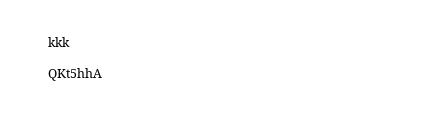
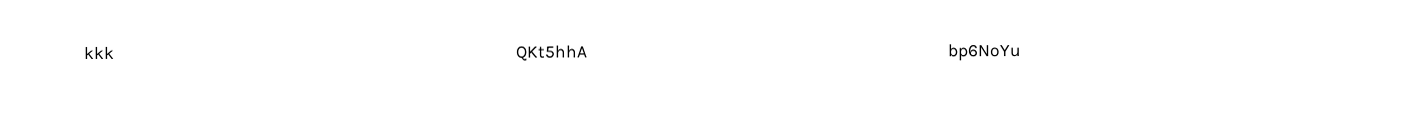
+ bp6NoYu

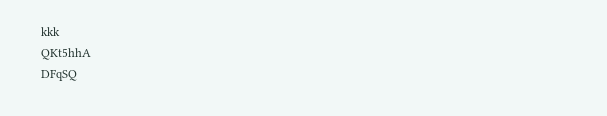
- bp6NoYu
+ DFqSQ

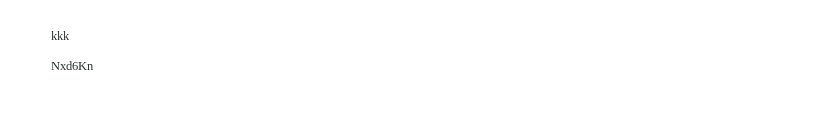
- QKt5hhA
- DFqSQ
+ Nxd6Kn

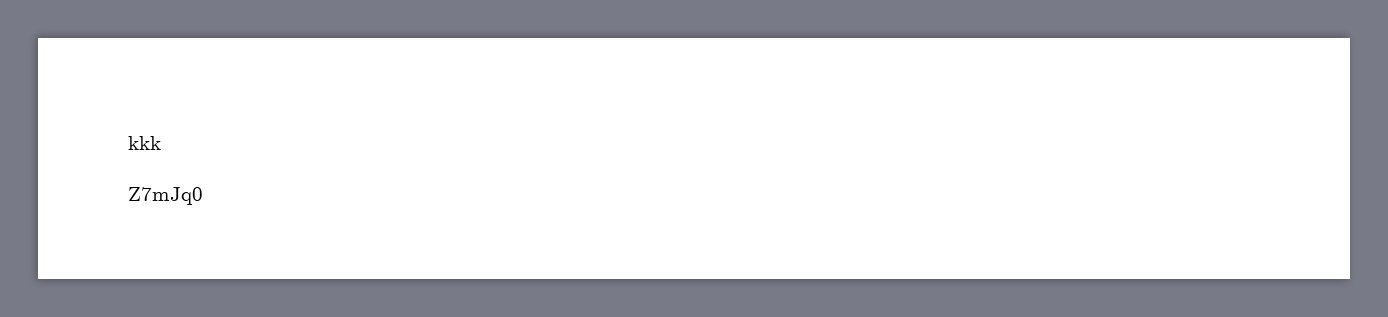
- Nxd6Kn
+ Z7mJq0

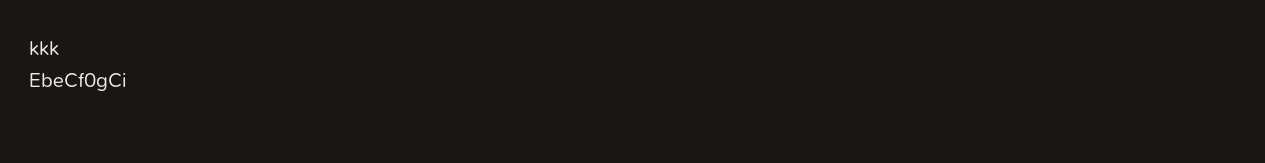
- Z7mJq0
+ EbeCf0gCi

